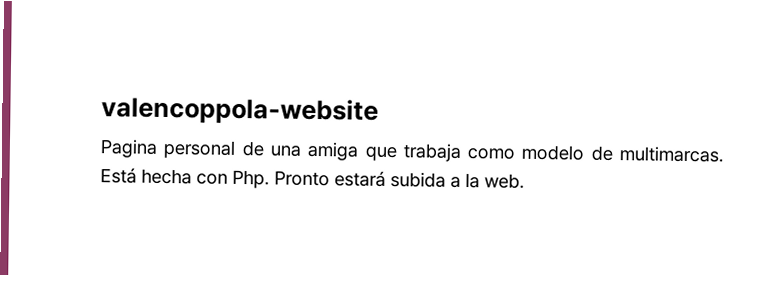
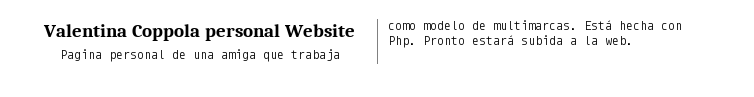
- valencoppola-website
+ Valentina Coppola personal Website

